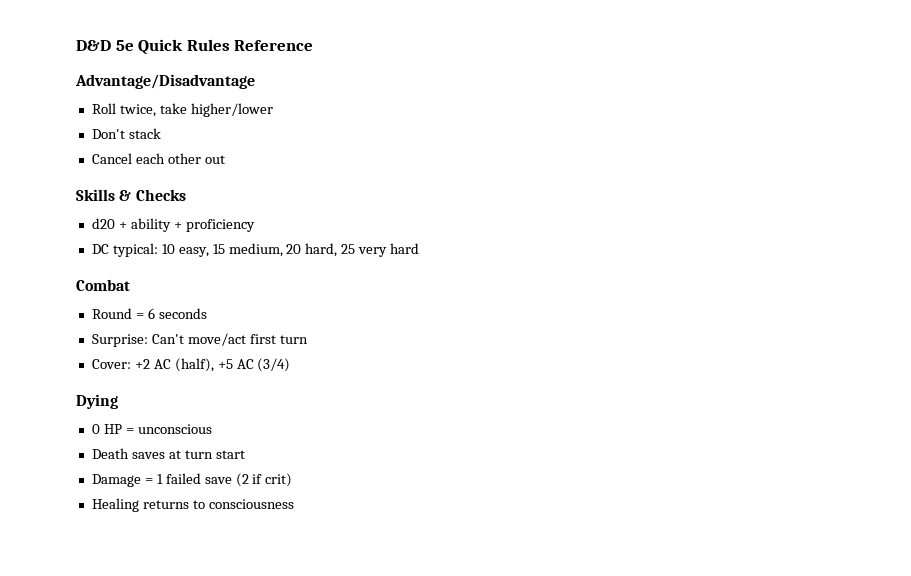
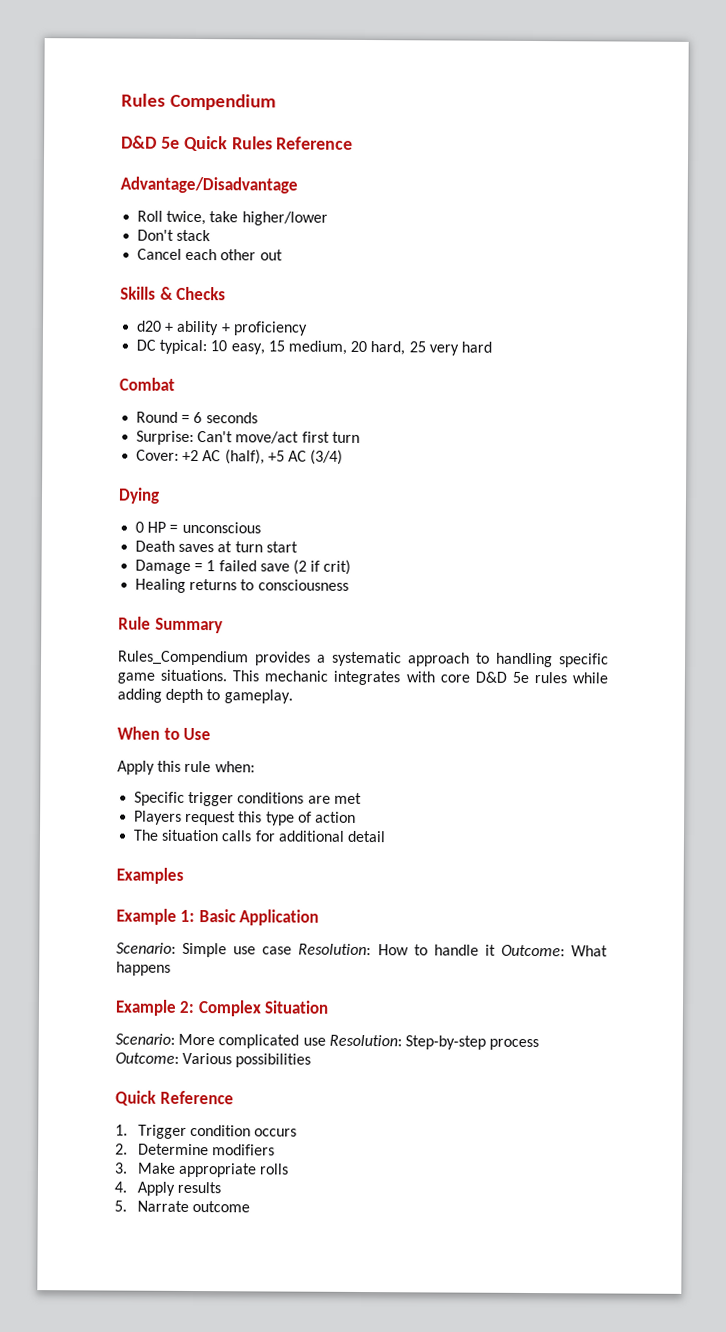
+ Rules Compendium
+ Rule Summary
+ Rules_Compendium provides a systematic approach to handling specific game situations. This mechanic integrates with core D&D 5e rules while adding depth to gameplay.
+ When to Use
+ Apply this rule when:
+ Specific trigger conditions are met
+ Players request this type of action
+ The situation calls for additional detail
+ Examples
+ Example 1: Basic Application
+ Scenario: Simple use case Resolution: How to handle it Outcome: What happens
+ Example 2: Complex Situation
+ Scenario: More complicated use Resolution: Step-by-step process Outcome: Various possibilities
+ Quick Reference
+ 1. Trigger condition occurs
+ 2. Determine modifiers
+ 3. Make appropriate rolls
+ 4. Apply results
+ 5. Narrate outcome

